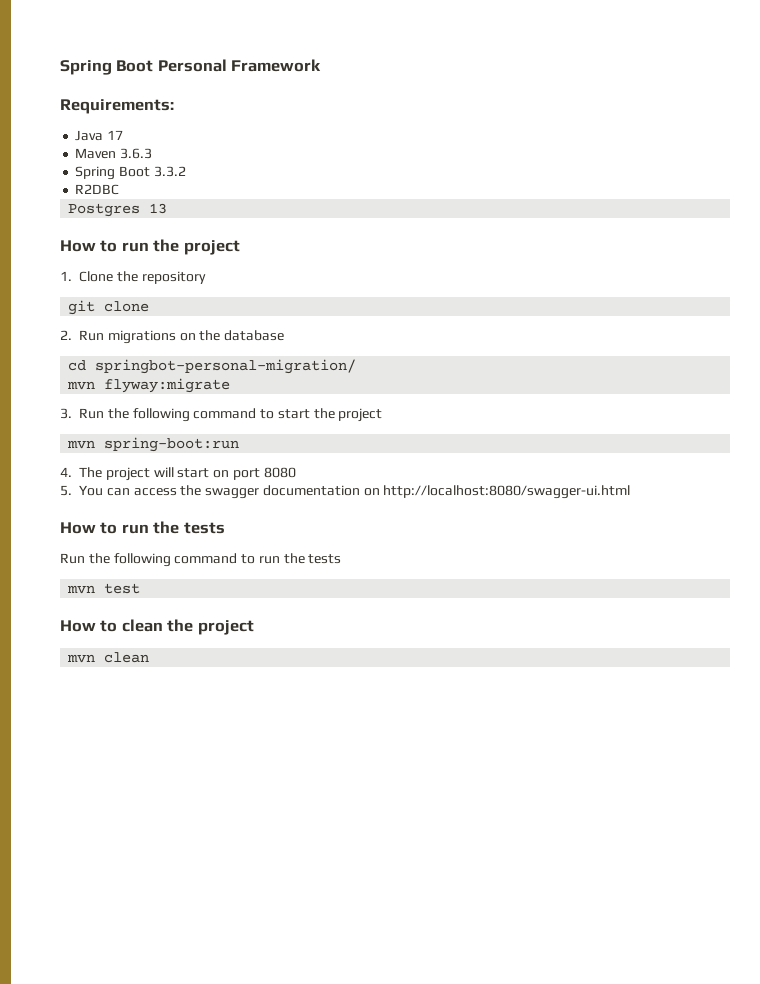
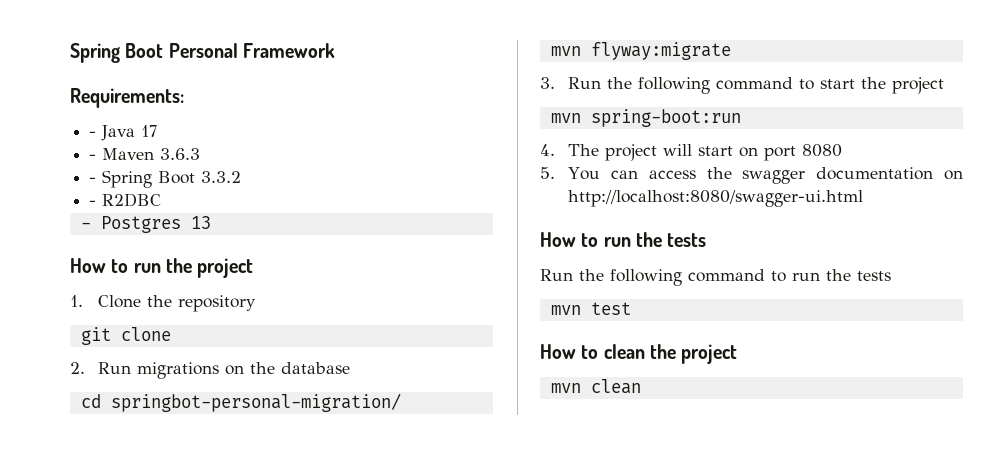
- Java 17
+ - Java 17
- Maven 3.6.3
+ - Maven 3.6.3
- Spring Boot 3.3.2
+ - Spring Boot 3.3.2
- R2DBC
+ - R2DBC
- Postgres 13
+ - Postgres 13

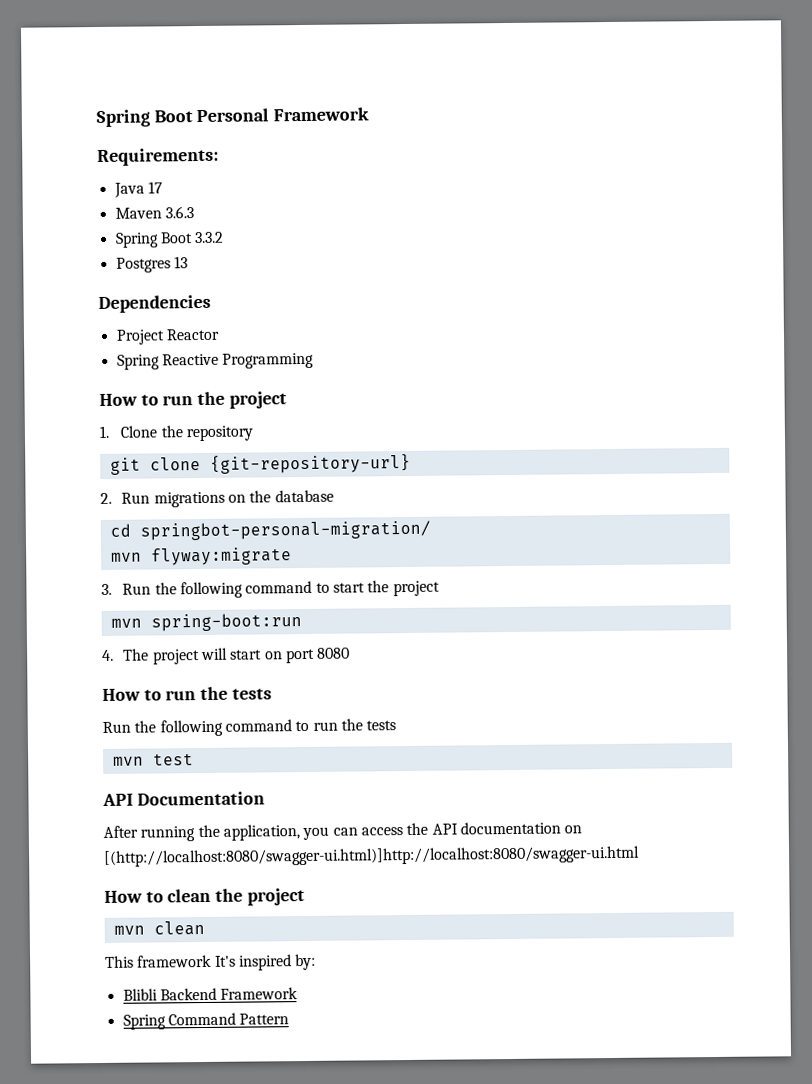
- - Java 17
+ Java 17
- - Maven 3.6.3
+ Maven 3.6.3
- - Spring Boot 3.3.2
+ Spring Boot 3.3.2
- - R2DBC
- - Postgres 13
+ Postgres 13
+ Dependencies
+ Project Reactor
+ Spring Reactive Programming
- git clone
+ git clone {git-repository-url}
- 5. You can access the swagger documentation on http://localhost:8080/swagger-ui.html
+ API Documentation
+ After running the application, you can access the API documentation on [(http://localhost:8080/swagger-ui.html)]http://localhost:8080/swagger-ui.html
+ This framework It's inspired by:
+ Blibli Backend Framework
+ Spring Command Pattern

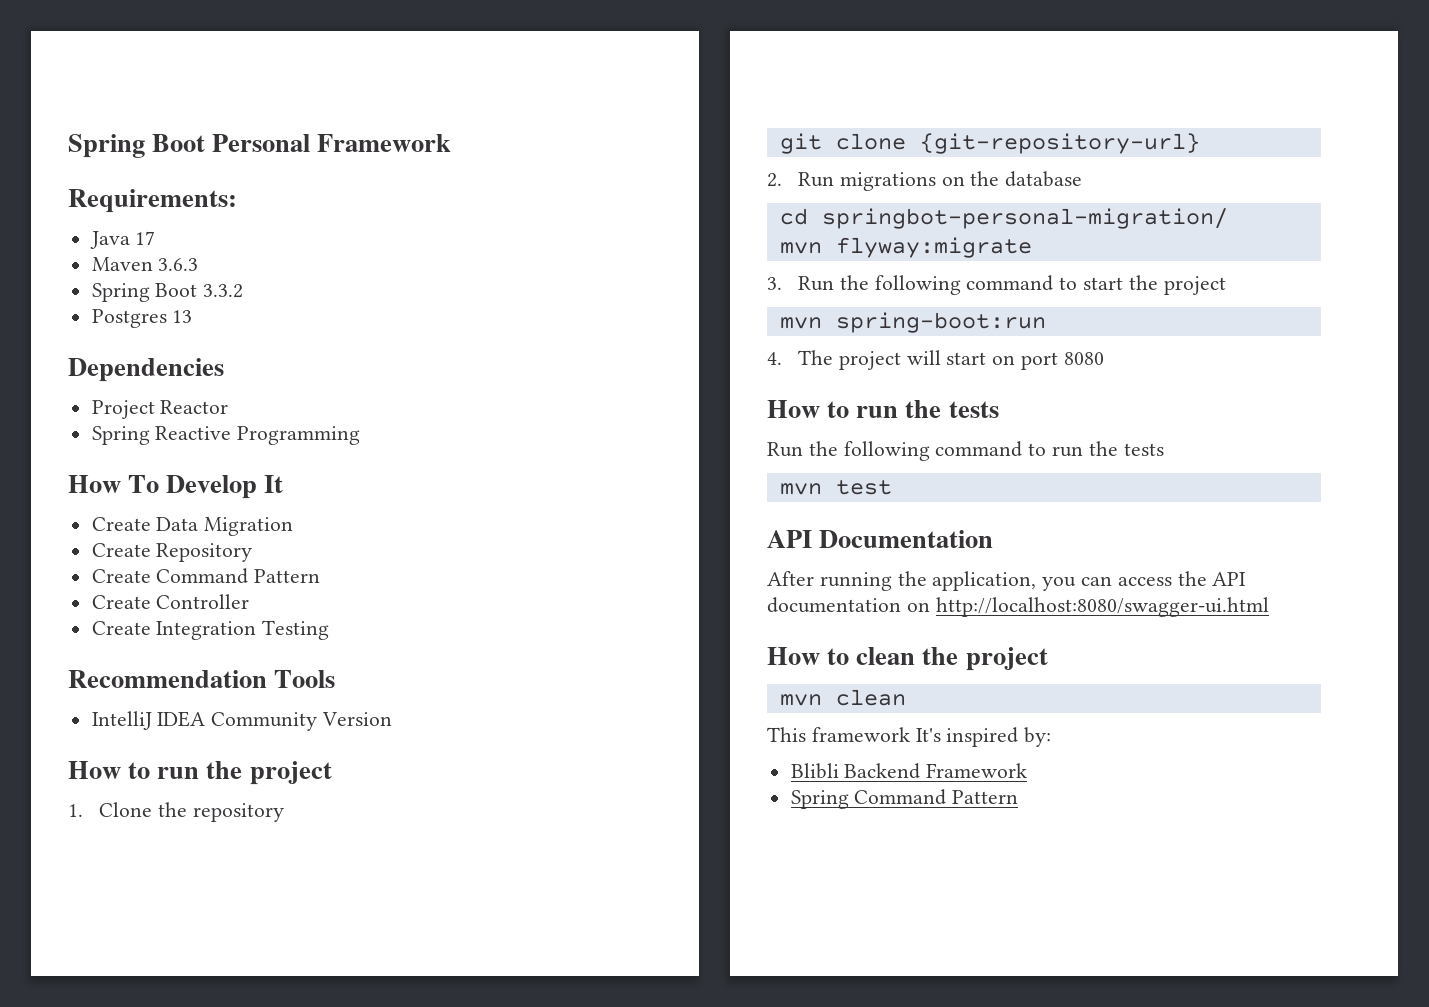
+ How To Develop It
+ Create Data Migration
+ Create Repository
+ Create Command Pattern
+ Create Controller
+ Create Integration Testing
+ Recommendation Tools
+ IntelliJ IDEA Community Version
- After running the application, you can access the API documentation on [(http://localhost:8080/swagger-ui.html)]http://localhost:8080/swagger-ui.html
+ After running the application, you can access the API documentation on http://localhost:8080/swagger-ui.html

